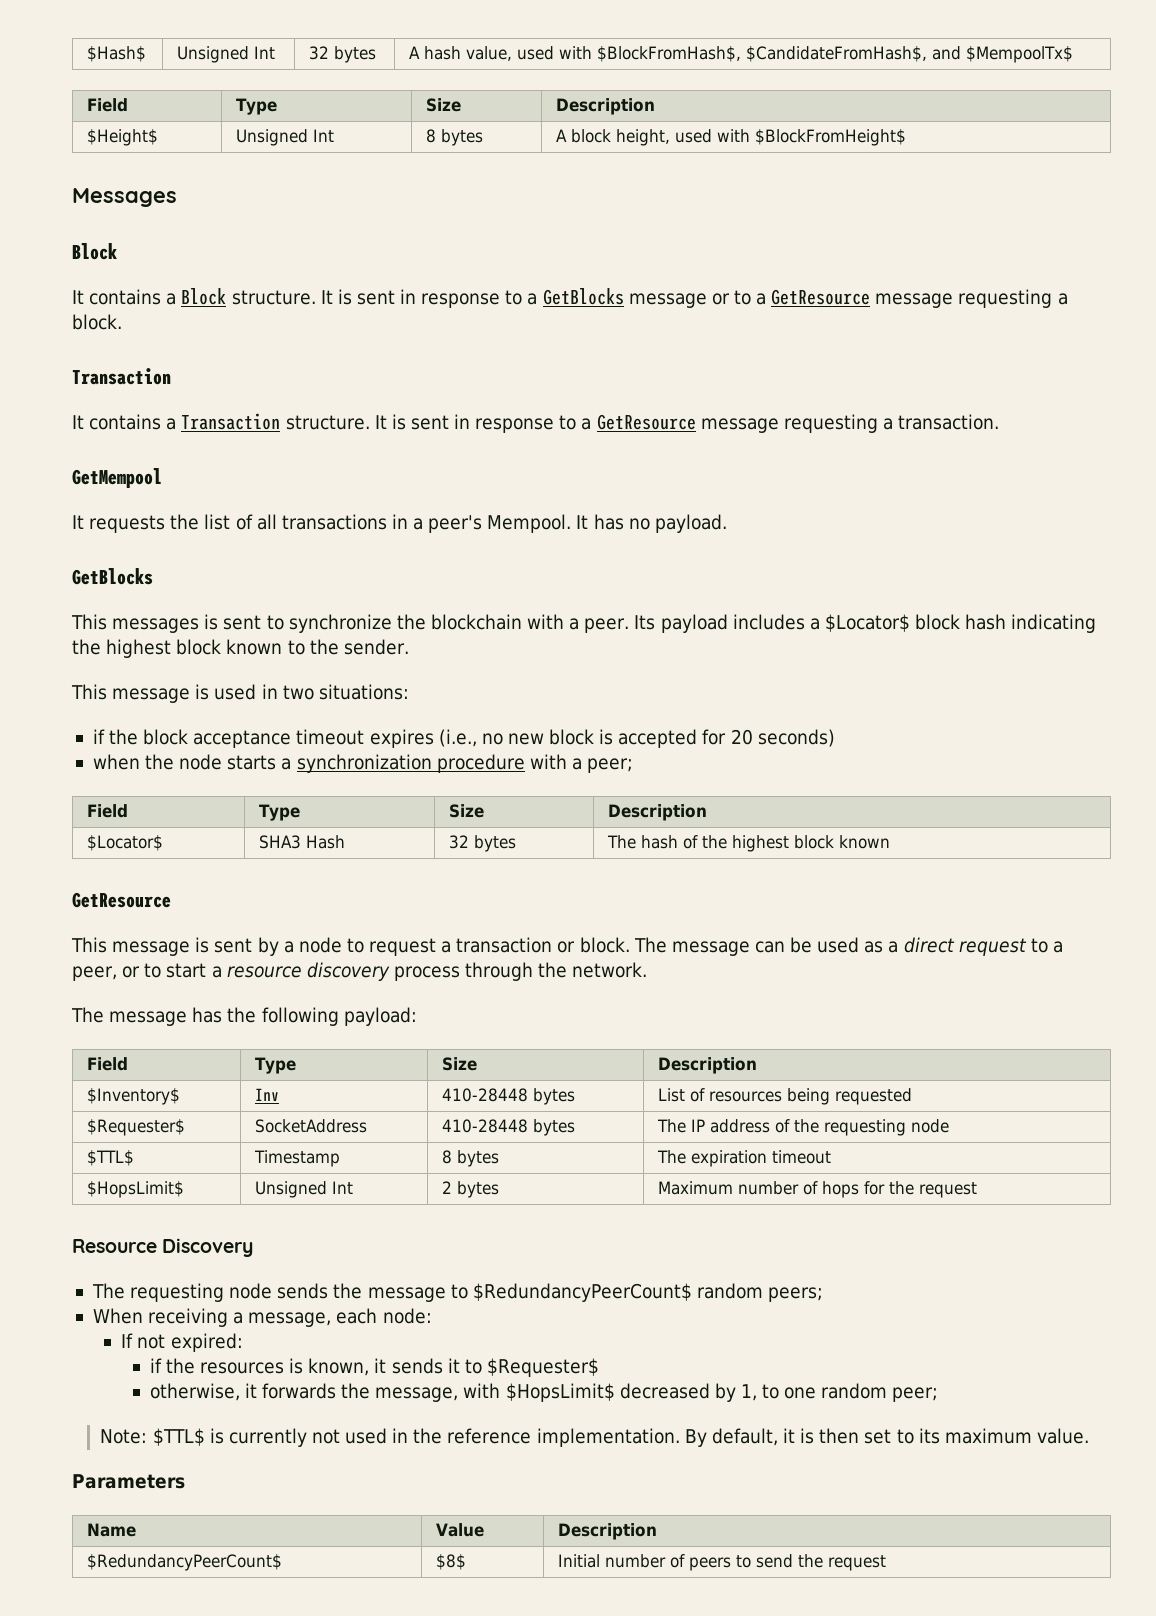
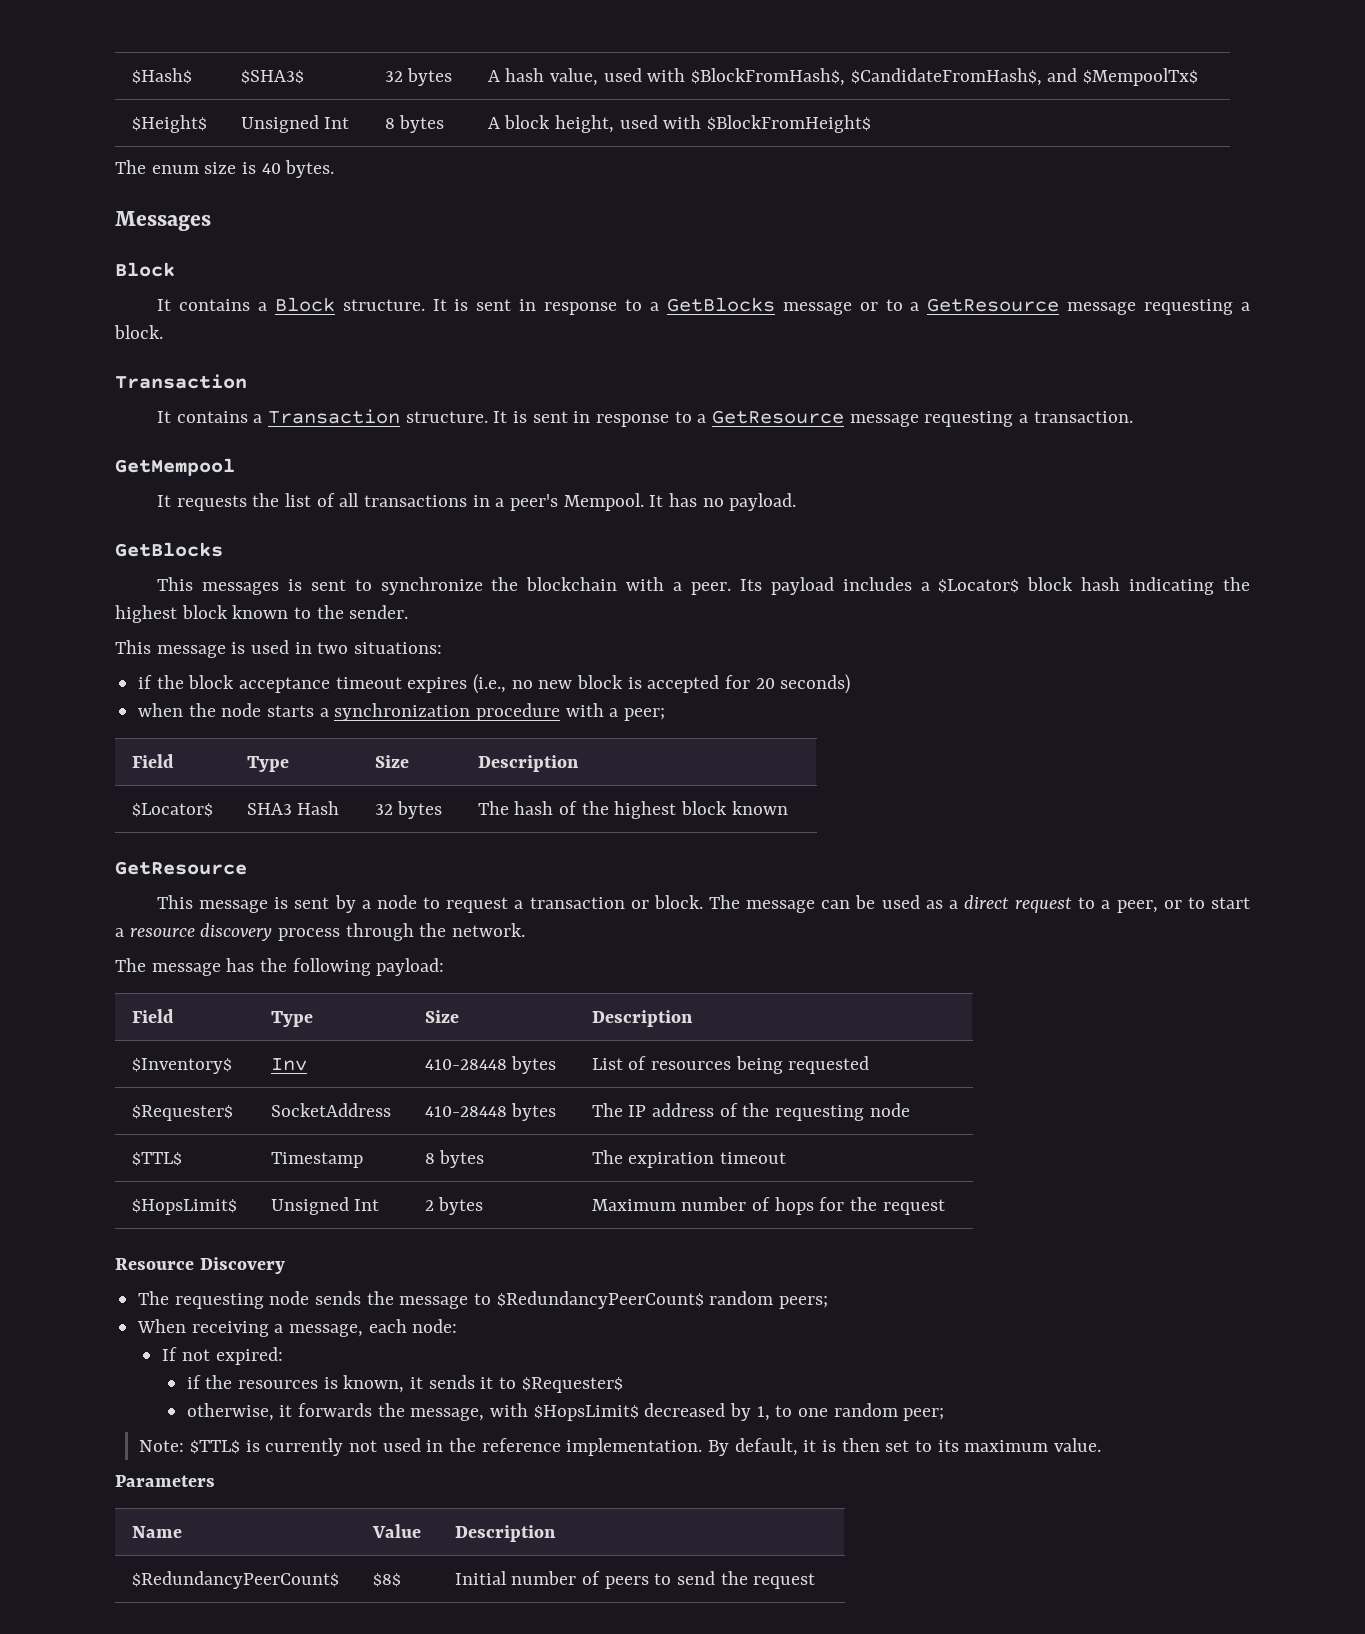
- $Hash$ | Unsigned Int | 32 bytes | A hash value, used with $BlockFromHash$, $CandidateFromHash$, and $MempoolTx$
- Field | Type | Size | Description
+ $Hash$ | $SHA3$ | 32 bytes | A hash value, used with $BlockFromHash$, $CandidateFromHash$, and $MempoolTx$
+ The enum size is 40 bytes.

